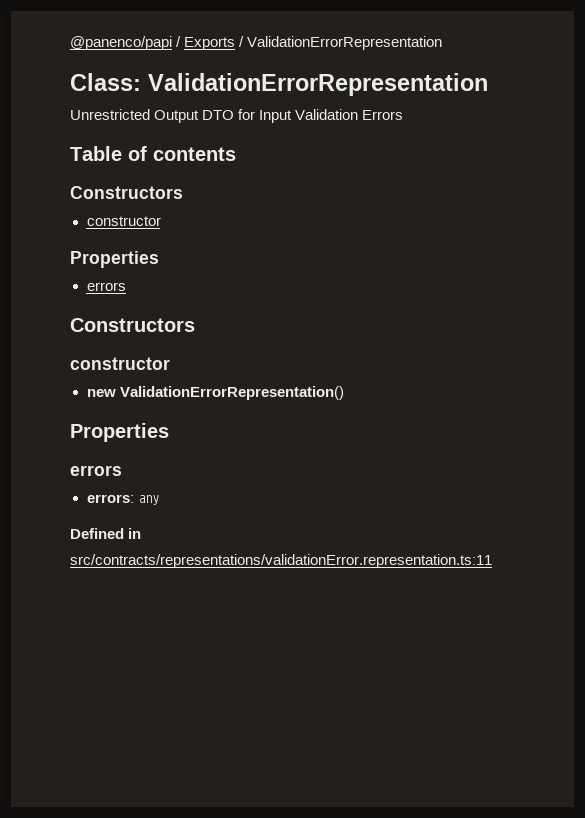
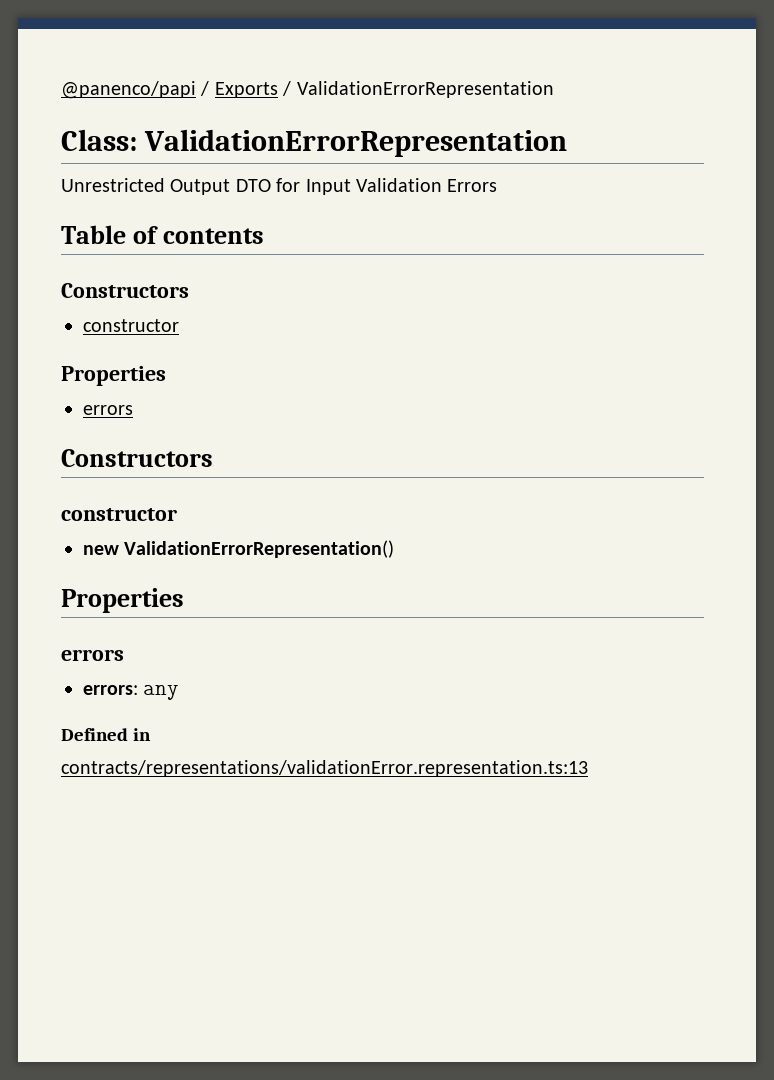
- src/contracts/representations/validationError.representation.ts:11
+ contracts/representations/validationError.representation.ts:13

